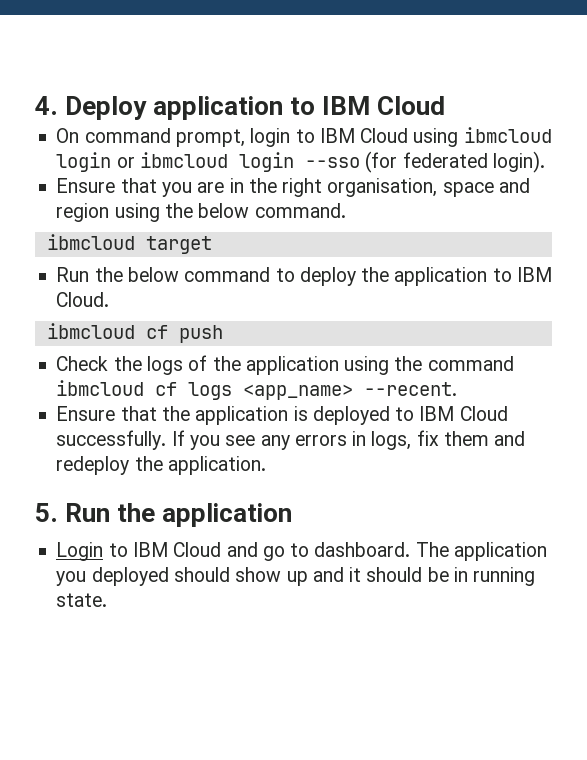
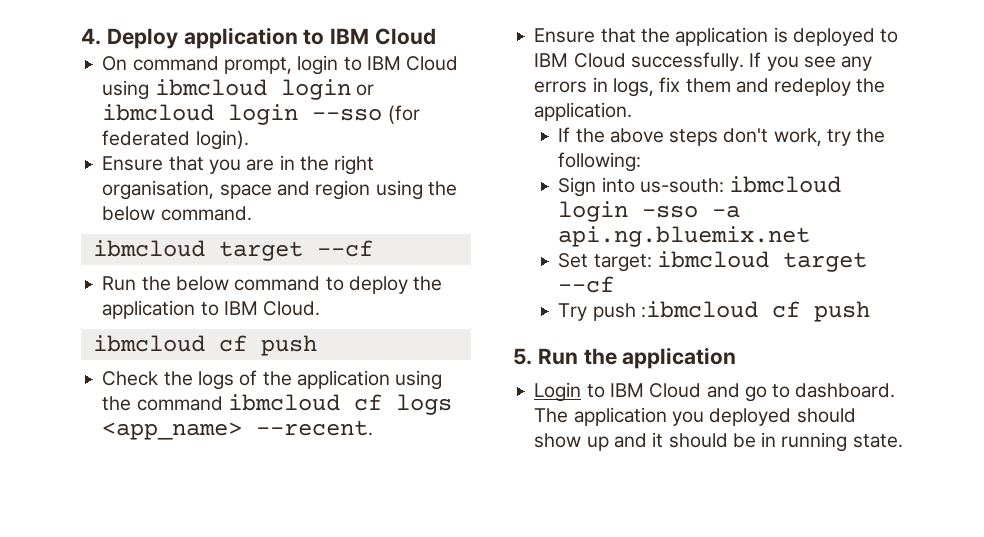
  Ensure that you are in the right organisation, space and region using the below command.
- ibmcloud target
+ ibmcloud target --cf
+ If the above steps don't work, try the following:
+ Sign into us-south: ibmcloud login -sso -a api.ng.bluemix.net
+ Set target: ibmcloud target --cf
+ Try push :ibmcloud cf push

